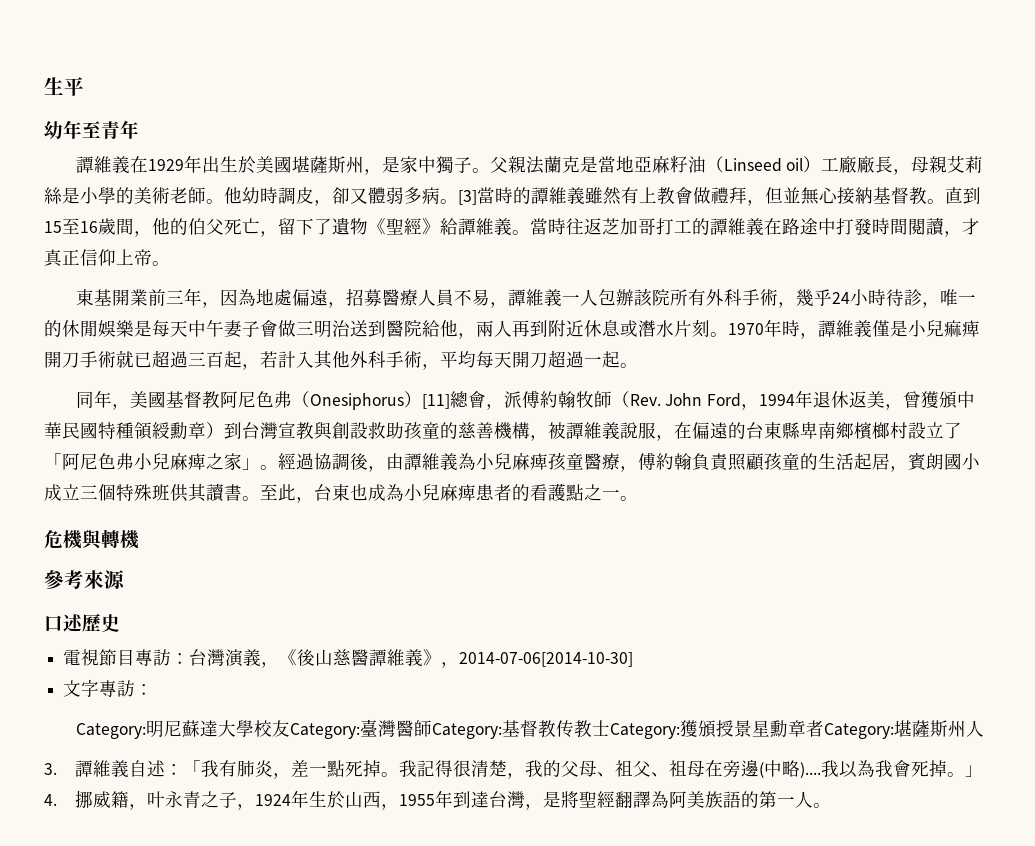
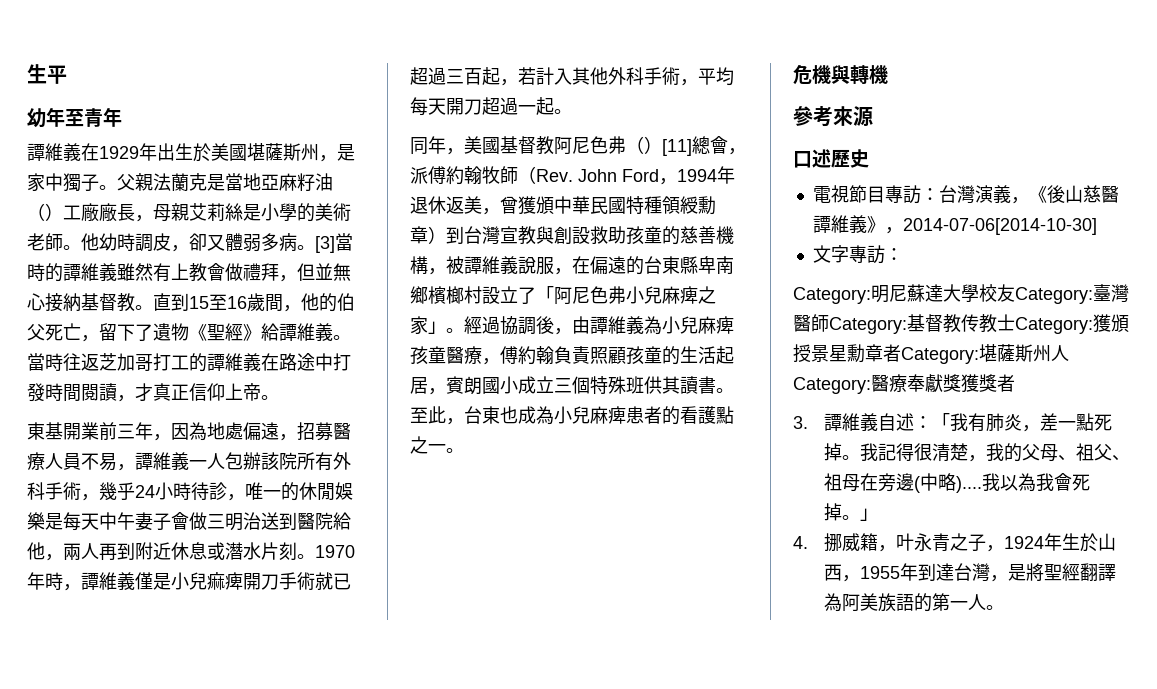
- 父親法蘭克是當地亞麻籽油（Linseed oil）工廠廠長，母親艾莉絲是小學的美術老師。
+ 父親法蘭克是當地亞麻籽油（）工廠廠長，母親艾莉絲是小學的美術老師。
- 同年，美國基督教阿尼色弗（Onesiphorus）[11]總會，派傅約翰牧師（Rev. John Ford，1994年退休返美，曾獲頒中華民國特種領綬勳章）到台灣宣教與創設救助孩童的慈善機構，被譚維義說服，在偏遠的台東縣卑南鄉檳榔村設立了「阿尼色弗小兒麻痺之家」。
+ 同年，美國基督教阿尼色弗（）[11]總會，派傅約翰牧師（Rev. John Ford，1994年退休返美，曾獲頒中華民國特種領綬勳章）到台灣宣教與創設救助孩童的慈善機構，被譚維義說服，在偏遠的台東縣卑南鄉檳榔村設立了「阿尼色弗小兒麻痺之家」。
- Category:明尼蘇達大學校友Category:臺灣醫師Category:基督教传教士Category:獲頒授景星勳章者Category:堪薩斯州人
+ Category:明尼蘇達大學校友Category:臺灣醫師Category:基督教传教士Category:獲頒授景星勳章者Category:堪薩斯州人Category:醫療奉獻獎獲獎者

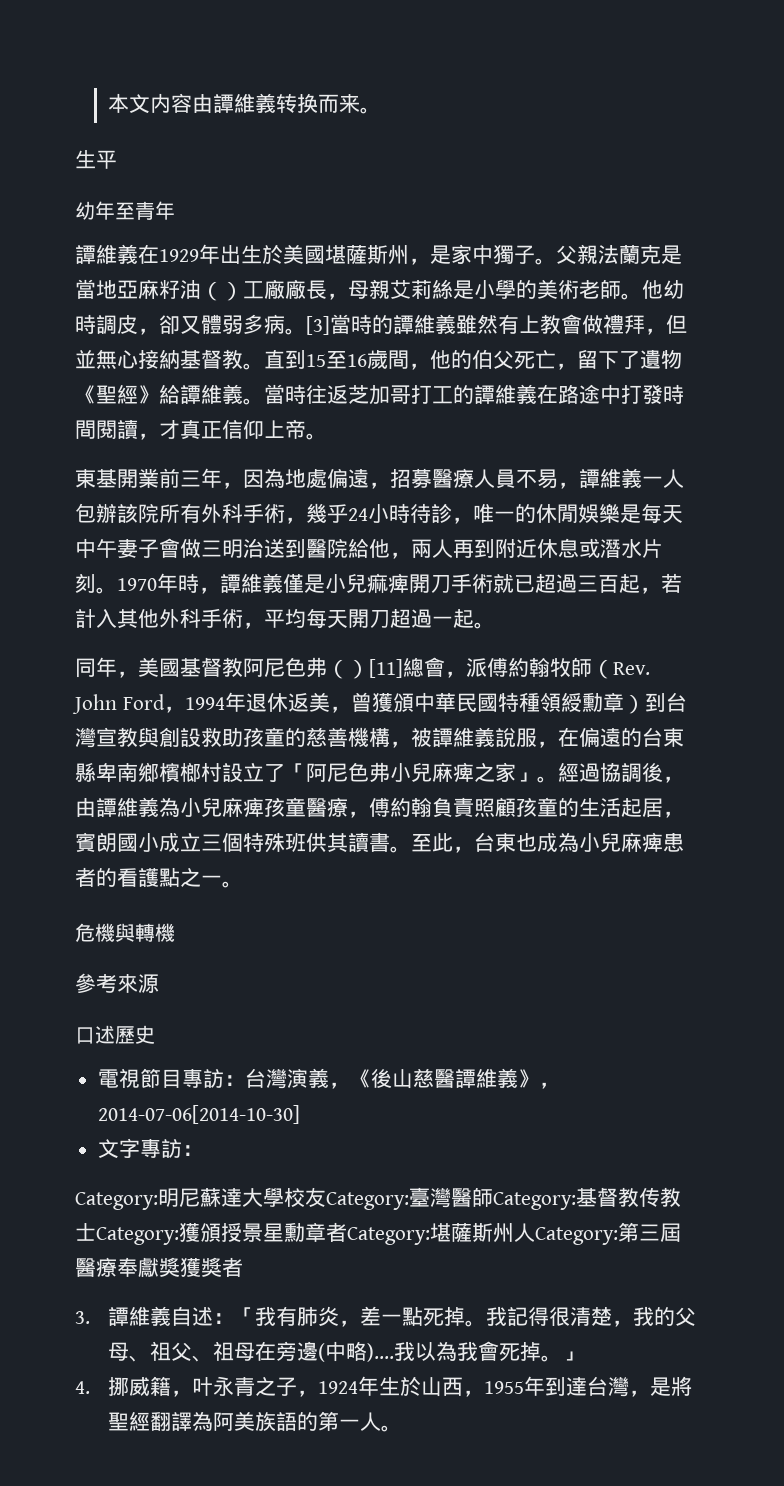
+ 本文内容由譚維義转换而来。
- Category:明尼蘇達大學校友Category:臺灣醫師Category:基督教传教士Category:獲頒授景星勳章者Category:堪薩斯州人Category:醫療奉獻獎獲獎者
+ Category:明尼蘇達大學校友Category:臺灣醫師Category:基督教传教士Category:獲頒授景星勳章者Category:堪薩斯州人Category:第三屆醫療奉獻獎獲獎者

